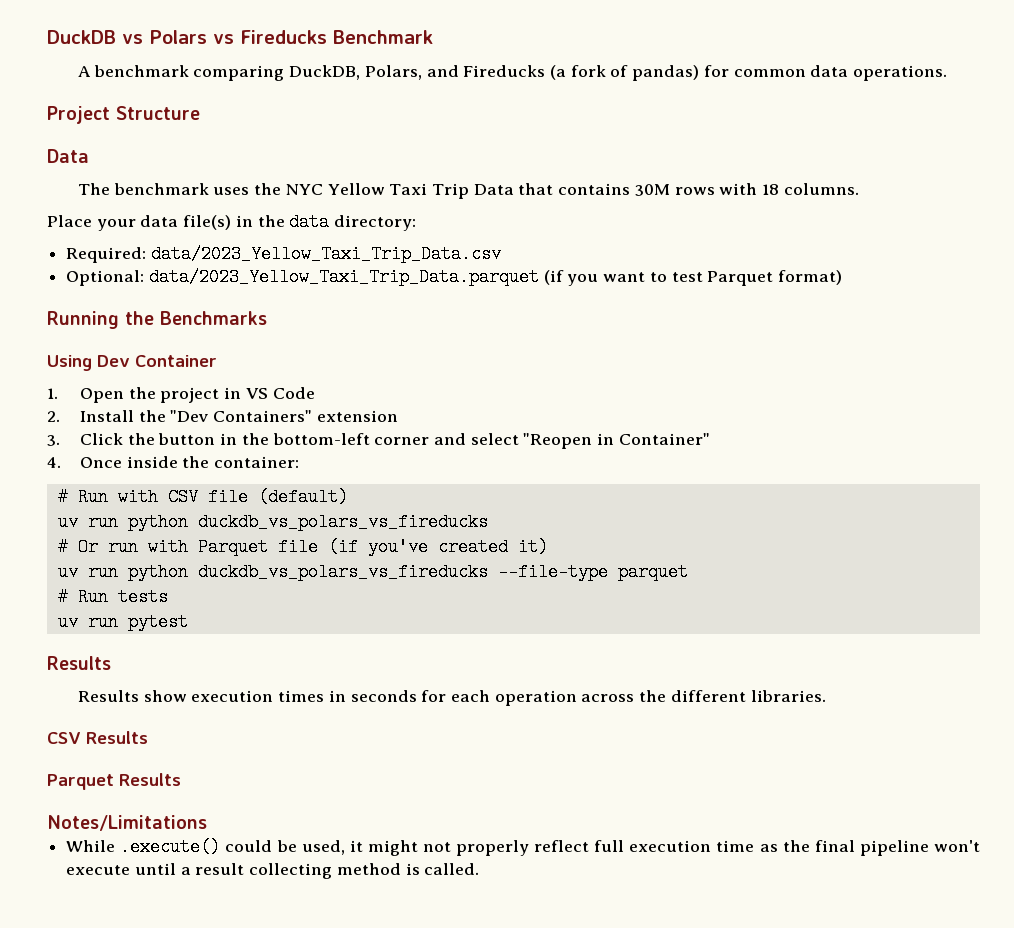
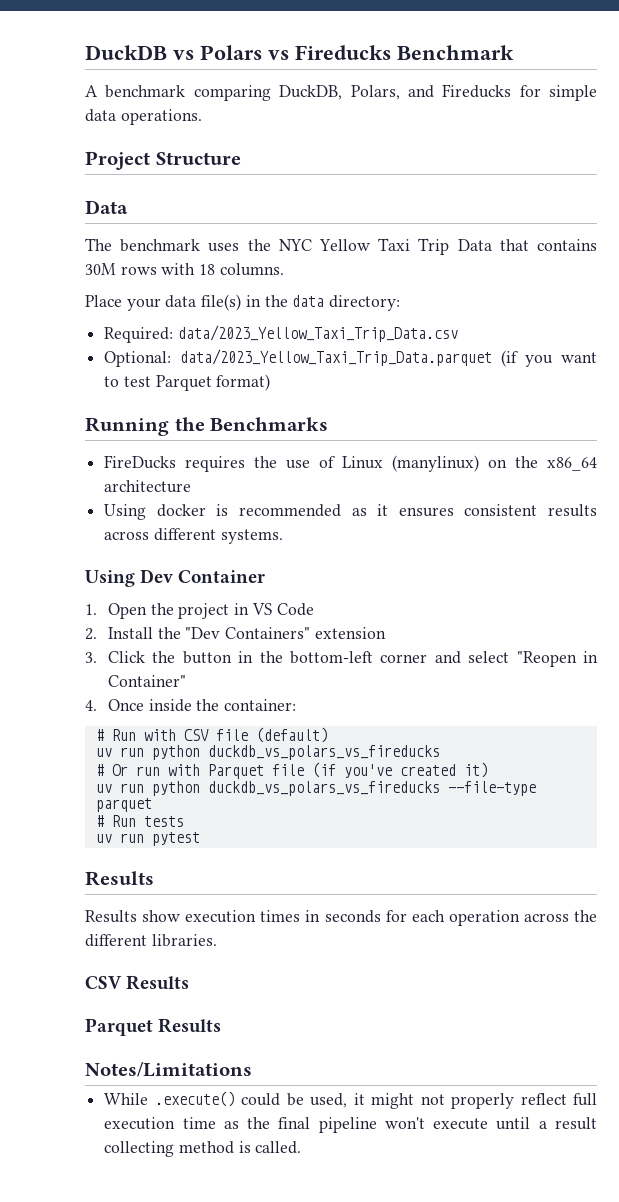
- A benchmark comparing DuckDB, Polars, and Fireducks (a fork of pandas) for common data operations.
+ A benchmark comparing DuckDB, Polars, and Fireducks for simple data operations.
+ FireDucks requires the use of Linux (manylinux) on the x86_64 architecture
+ Using docker is recommended as it ensures consistent results across different systems.

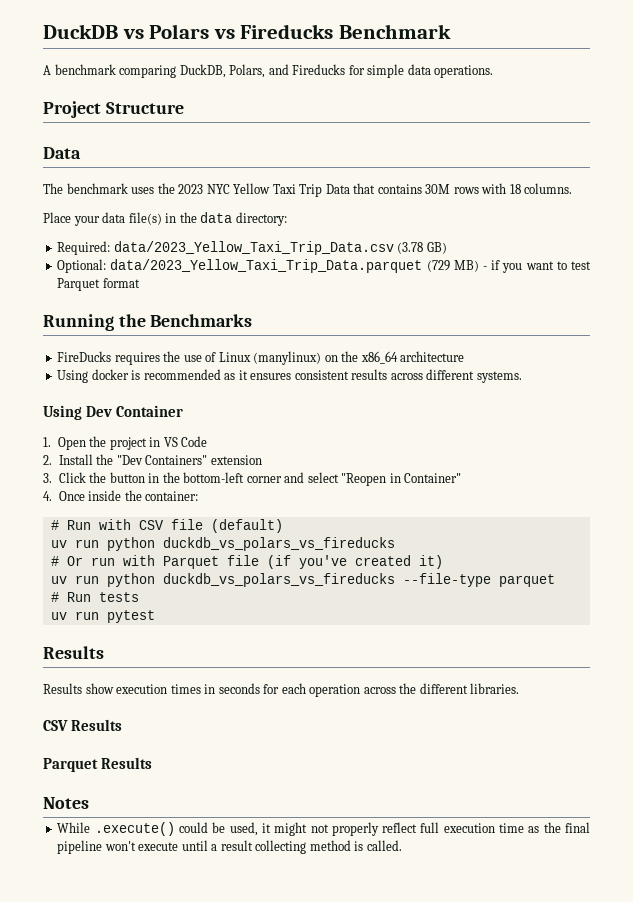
- The benchmark uses the NYC Yellow Taxi Trip Data that contains 30M rows with 18 columns.
+ The benchmark uses the 2023 NYC Yellow Taxi Trip Data that contains 30M rows with 18 columns.
- Required: data/2023_Yellow_Taxi_Trip_Data.csv
+ Required: data/2023_Yellow_Taxi_Trip_Data.csv (3.78 GB)
- Optional: data/2023_Yellow_Taxi_Trip_Data.parquet (if you want to test Parquet format)
+ Optional: data/2023_Yellow_Taxi_Trip_Data.parquet (729 MB) - if you want to test Parquet format
- Notes/Limitations
+ Notes

